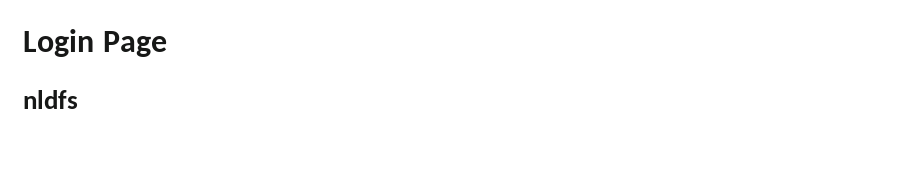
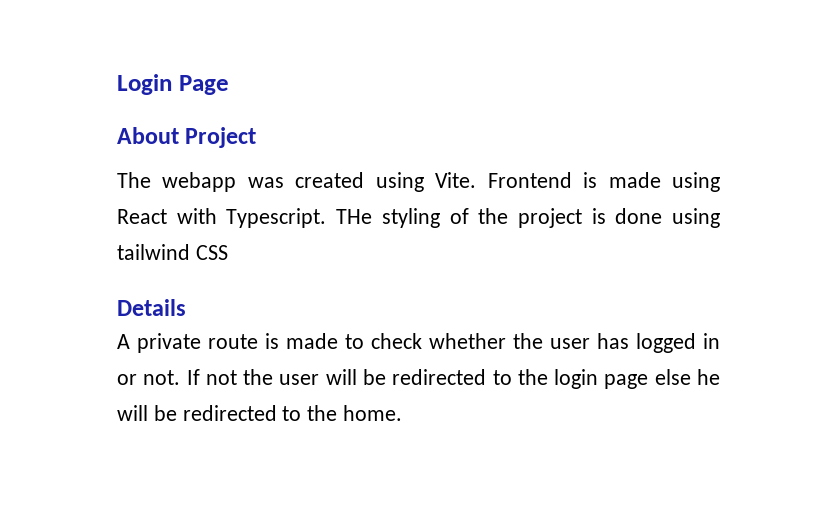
- nldfs
+ About Project
+ The webapp was created using Vite. Frontend is made using React with Typescript. THe styling of the project is done using tailwind CSS
+ Details
+ A private route is made to check whether the user has logged in or not. If not the user will be redirected to the login page else he will be redirected to the home.

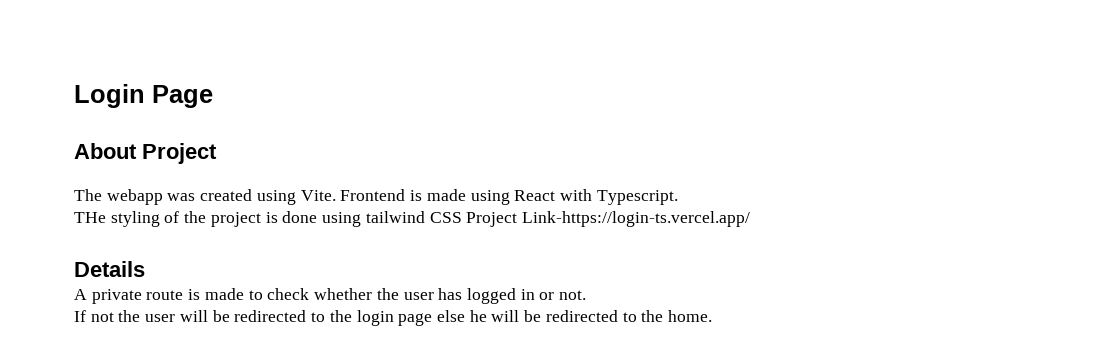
- Frontend is made using React with Typescript. THe styling of the project is done using tailwind CSS
+ Frontend is made using React with Typescript.
+ THe styling of the project is done using tailwind CSS Project Link-https://login-ts.vercel.app/
- A private route is made to check whether the user has logged in or not. If not the user will be redirected to the login page else he will be redirected to the home.
+ A private route is made to check whether the user has logged in or not.
+ If not the user will be redirected to the login page else he will be redirected to the home.

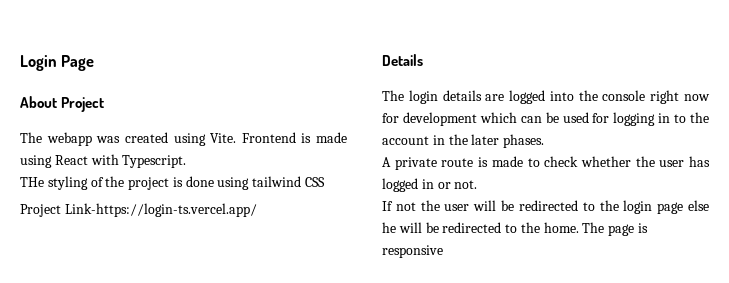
- THe styling of the project is done using tailwind CSS Project Link-https://login-ts.vercel.app/
+ THe styling of the project is done using tailwind CSS
+ Project Link-https://login-ts.vercel.app/
+ The login details are logged into the console right now for development which can be used for logging in to the account in the later phases.
+ The page is responsive

